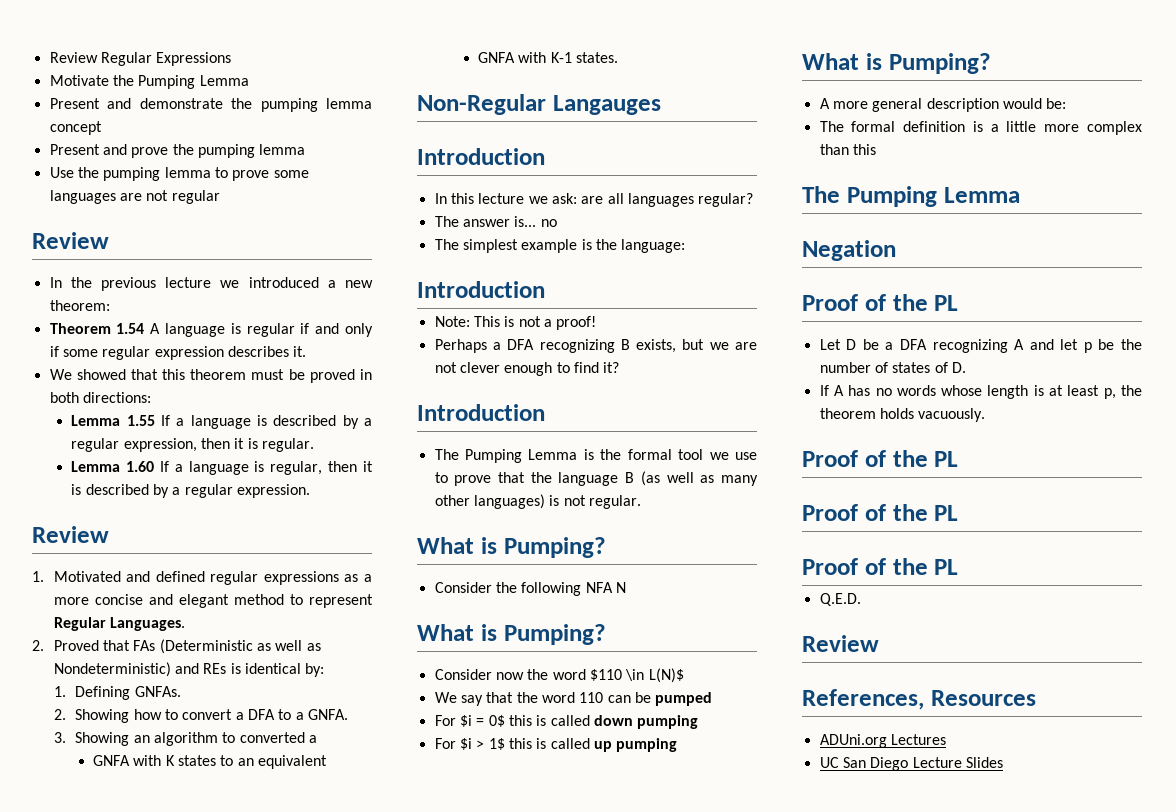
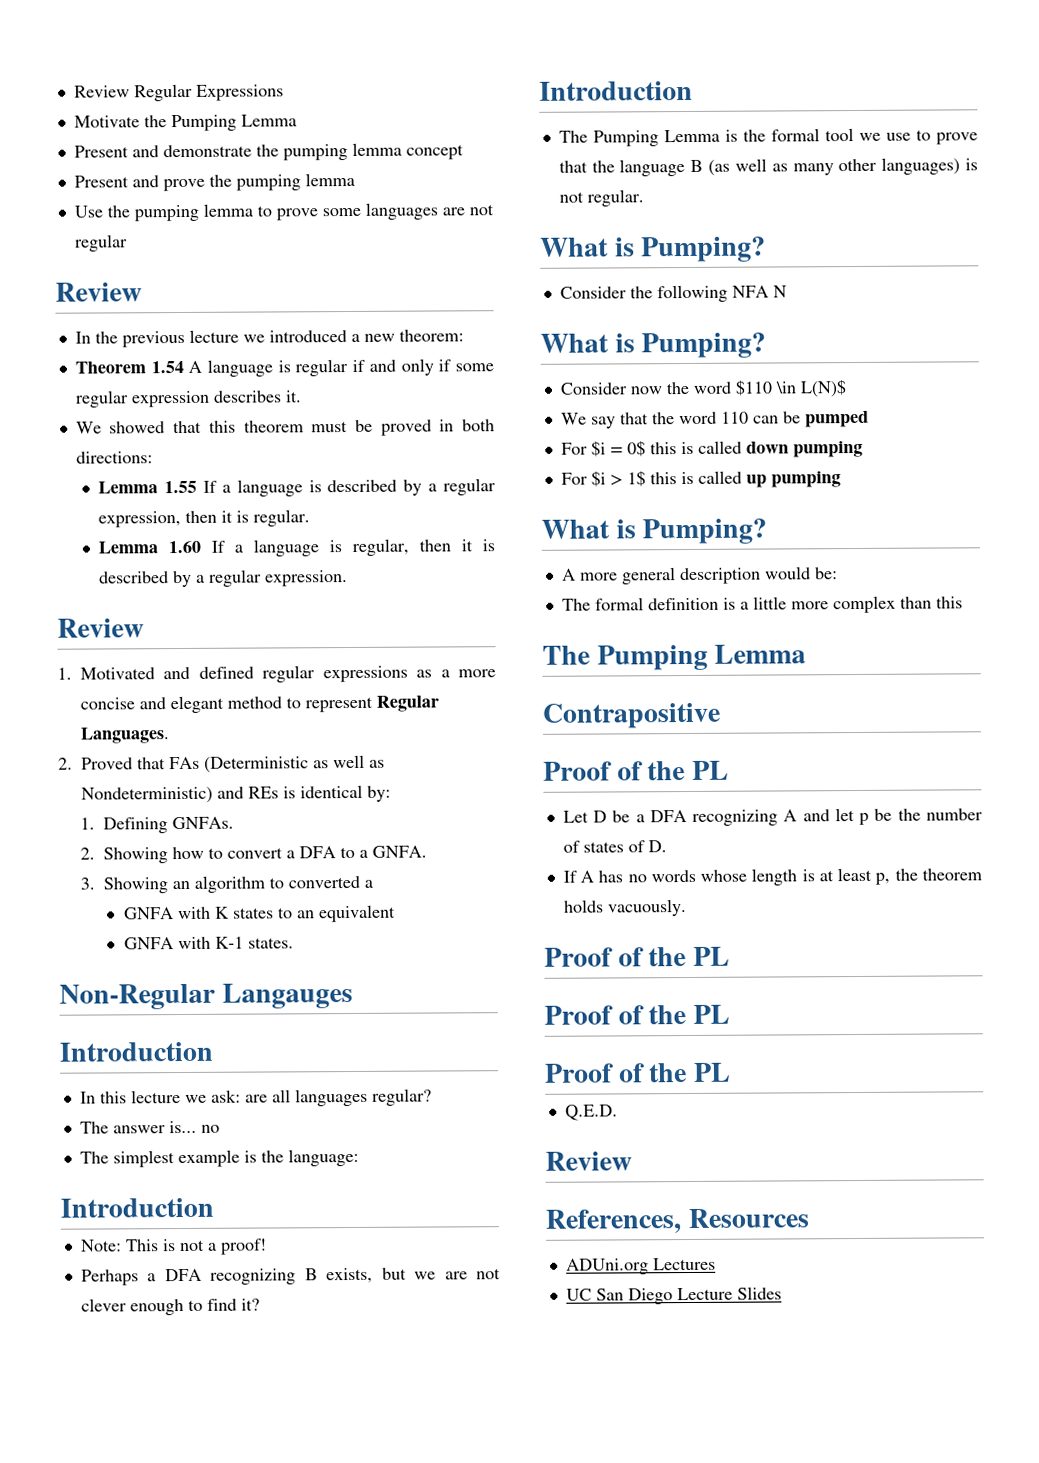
- Negation
+ Contrapositive

